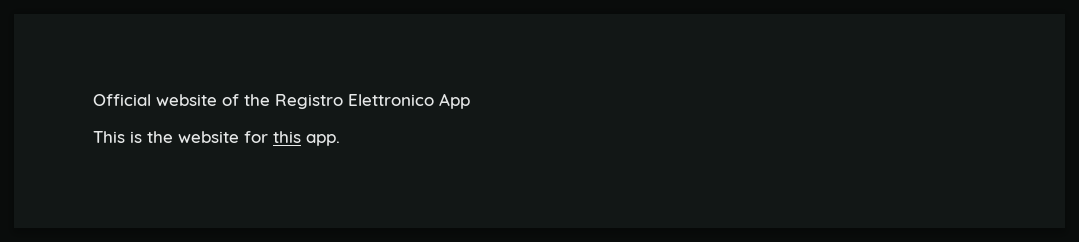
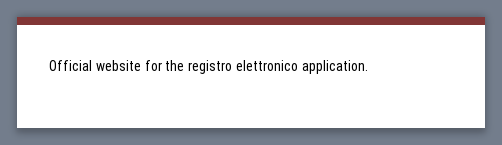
- Official website of the Registro Elettronico App
- This is the website for this app.
+ Official website for the registro elettronico application.

